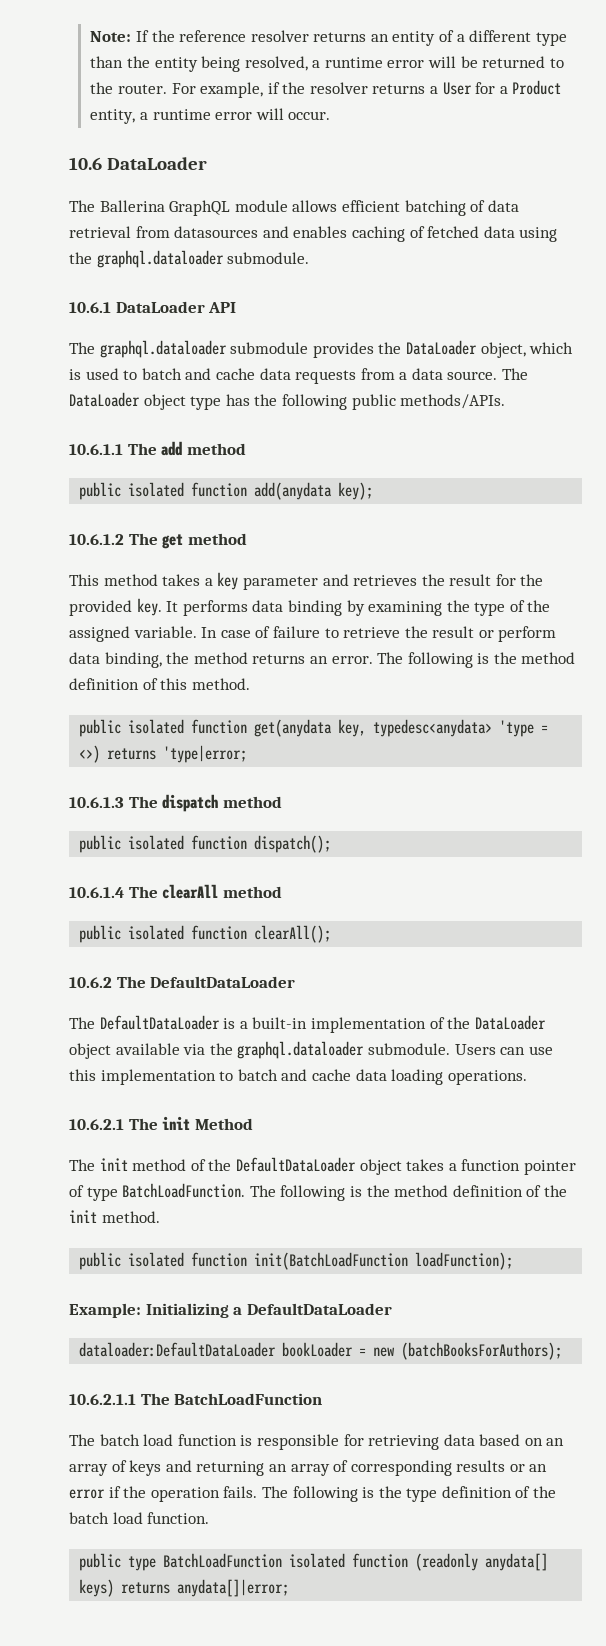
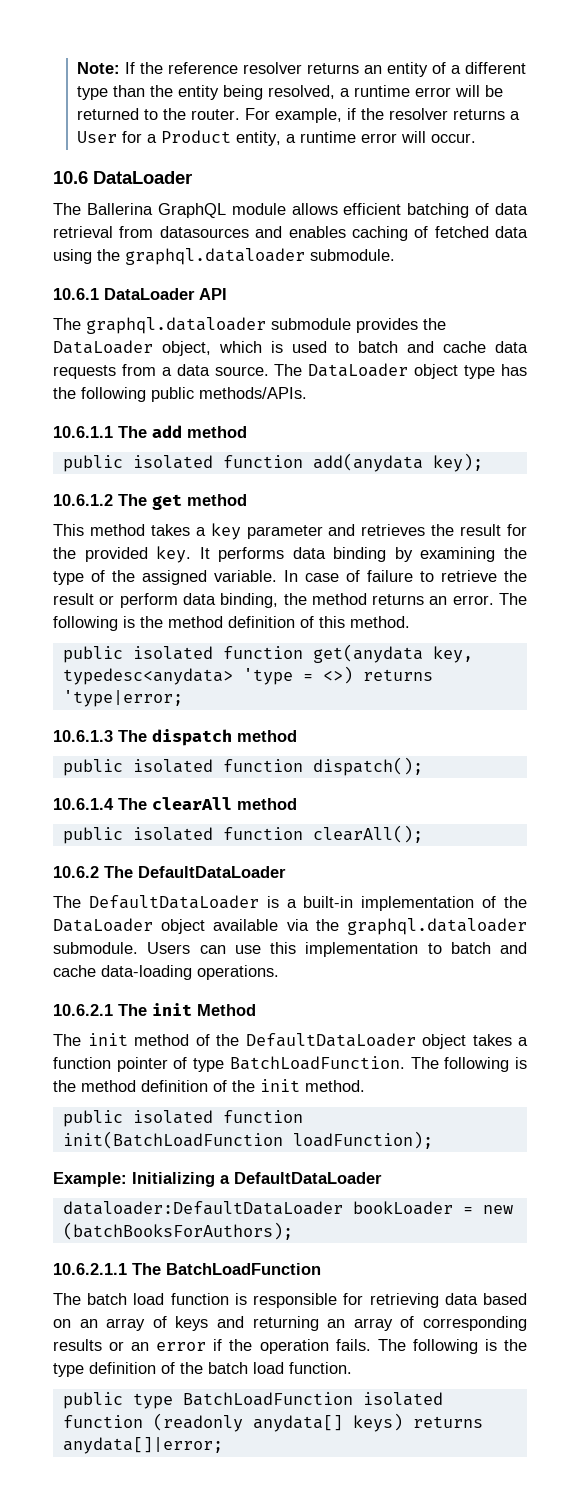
- Users can use this implementation to batch and cache data loading operations.
+ Users can use this implementation to batch and cache data-loading operations.

